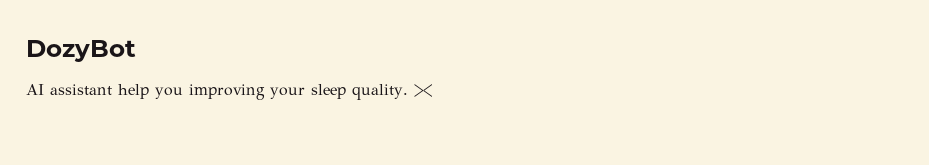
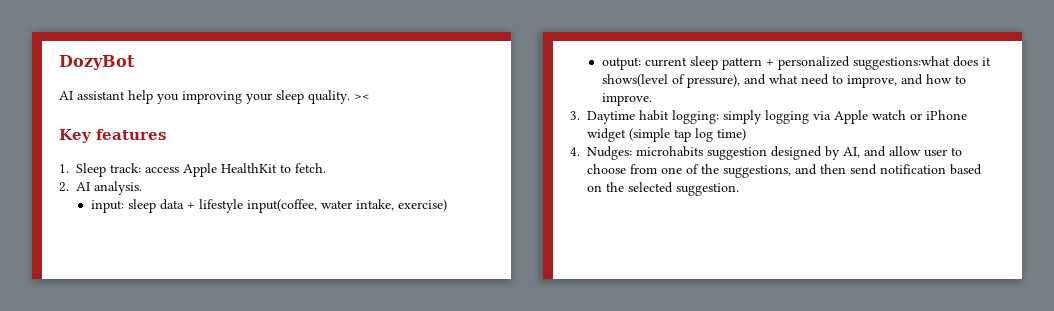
+ Key features
+ 1. Sleep track: access Apple HealthKit to fetch.
+ 2. AI analysis.
+ input: sleep data + lifestyle input(coffee, water intake, exercise)
+ output: current sleep pattern + personalized suggestions:what does it shows(level of pressure), and what need to improve, and how to improve.
+ 3. Daytime habit logging: simply logging via Apple watch or iPhone widget (simple tap log time)
+ 4. Nudges: microhabits suggestion designed by AI, and allow user to choose from one of the suggestions, and then send notification based on the selected suggestion.

